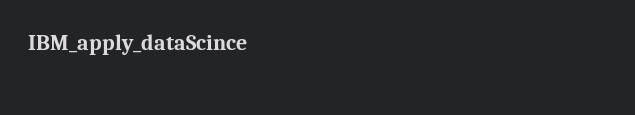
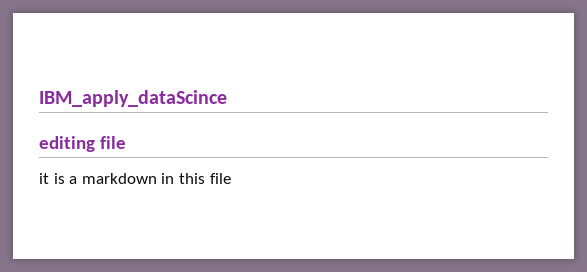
+ editing file
+ it is a markdown in this file

